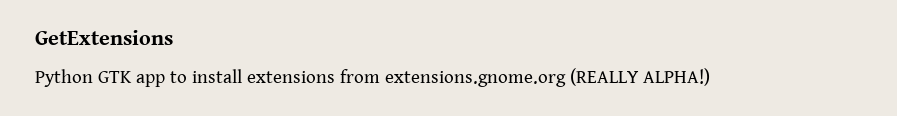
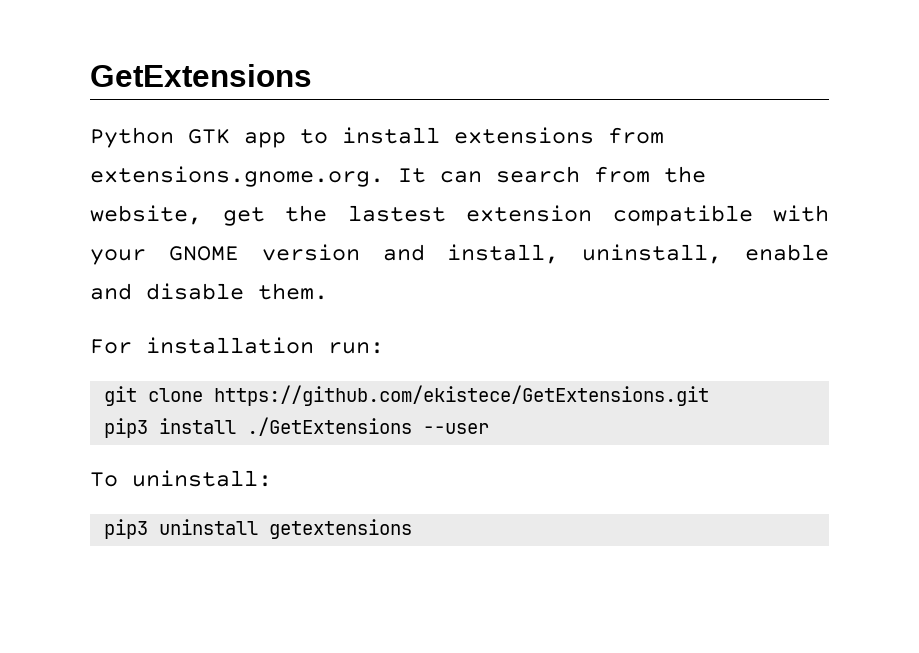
- Python GTK app to install extensions from extensions.gnome.org (REALLY ALPHA!)
+ Python GTK app to install extensions from extensions.gnome.org. It can search from the website, get the lastest extension compatible with your GNOME version and install, uninstall, enable and disable them.
+ For installation run:
+ git clone https://github.com/ekistece/GetExtensions.git
+ pip3 install ./GetExtensions --user
+ To uninstall:
+ pip3 uninstall getextensions

